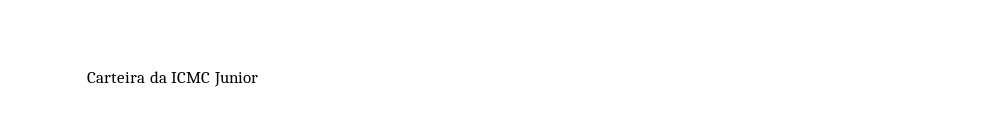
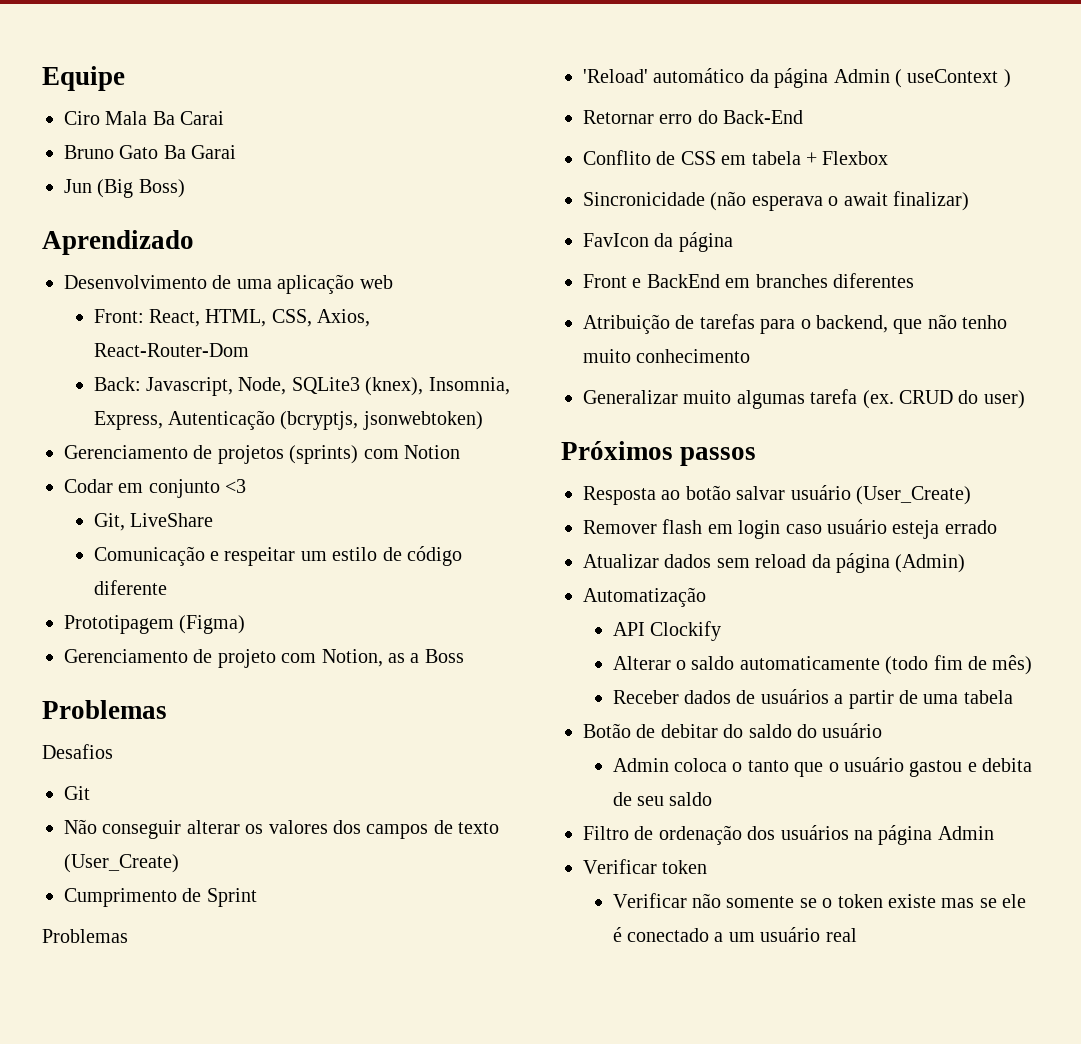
- Carteira da ICMC Junior
+ Equipe
+ Ciro Mala Ba Carai
+ Bruno Gato Ba Garai
+ Jun (Big Boss)
+ Aprendizado
+ Desenvolvimento de uma aplicação web
+ Front: React, HTML, CSS, Axios, React-Router-Dom
+ Back: Javascript, Node, SQLite3 (knex), Insomnia, Express, Autenticação (bcryptjs, jsonwebtoken)
+ Gerenciamento de projetos (sprints) com Notion
+ Codar em conjunto <3
+ Git, LiveShare
+ Comunicação e respeitar um estilo de código diferente
+ Prototipagem (Figma)
+ Gerenciamento de projeto com Notion, as a Boss
+ Problemas
+ Desafios
+ Git
+ Não conseguir alterar os valores dos campos de texto (User_Create)
+ Cumprimento de Sprint
+ Problemas
+ 'Reload' automático da página Admin ( useContext )
+ Retornar erro do Back-End
+ Conflito de CSS em tabela + Flexbox
+ Sincronicidade (não esperava o await finalizar)
+ FavIcon da página
+ Front e BackEnd em branches diferentes
+ Atribuição de tarefas para o backend, que não tenho muito conhecimento
+ Generalizar muito algumas tarefa (ex. CRUD do user)
+ Próximos passos
+ Resposta ao botão salvar usuário (User_Create)
+ Remover flash em login caso usuário esteja errado
+ Atualizar dados sem reload da página (Admin)
+ Automatização
+ API Clockify
+ Alterar o saldo automaticamente (todo fim de mês)
+ Receber dados de usuários a partir de uma tabela
+ Botão de debitar do saldo do usuário
+ Admin coloca o tanto que o usuário gastou e debita de seu saldo
+ Filtro de ordenação dos usuários na página Admin
+ Verificar token
+ Verificar não somente se o token existe mas se ele é conectado a um usuário real

